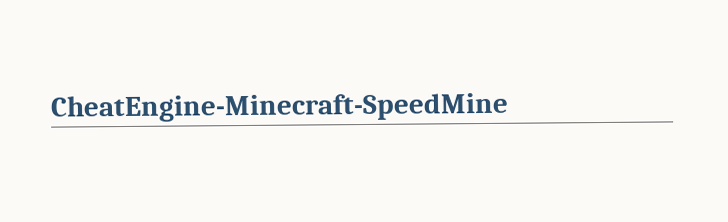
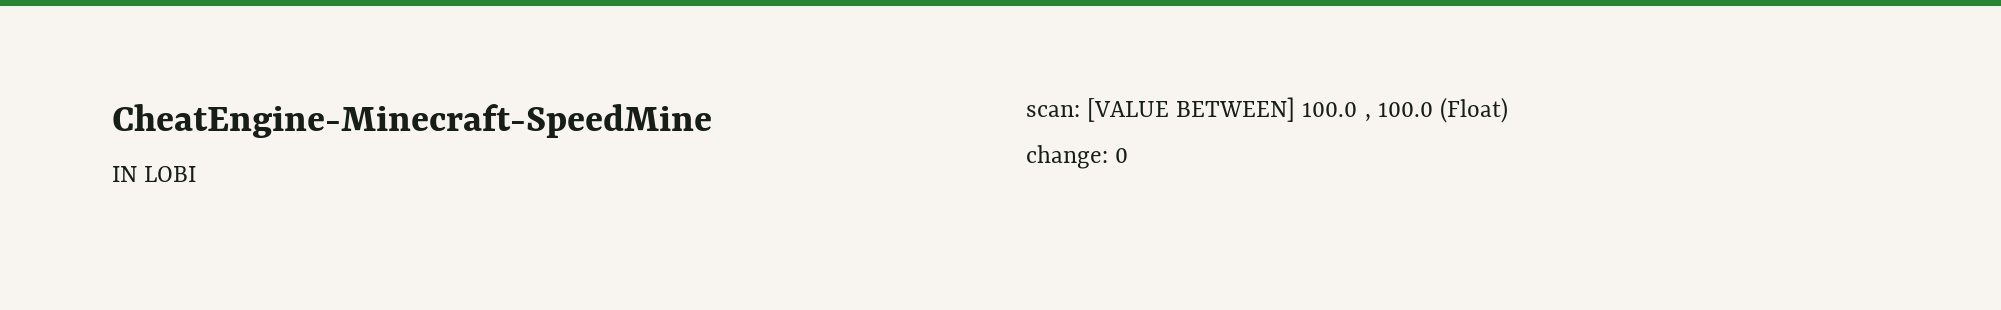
+ IN LOBI
+ scan: [VALUE BETWEEN] 100.0 , 100.0 (Float)
+ change: 0

